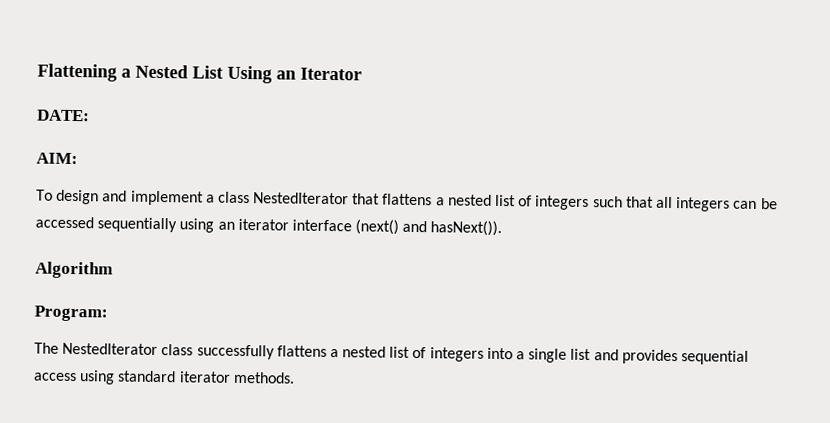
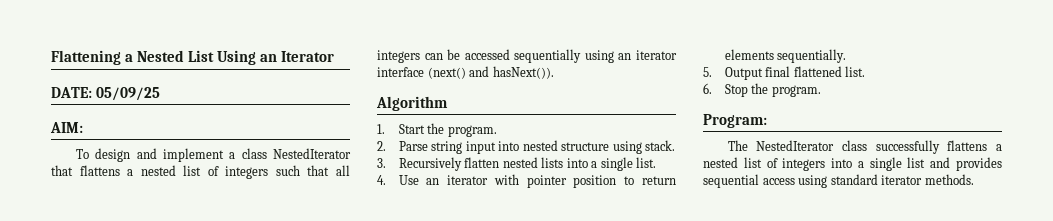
- DATE:
+ DATE: 05/09/25
+ 1. Start the program.
+ 2. Parse string input into nested structure using stack.
+ 3. Recursively flatten nested lists into a single list.
+ 4. Use an iterator with pointer position to return elements sequentially.
+ 5. Output final flattened list.
+ 6. Stop the program.

